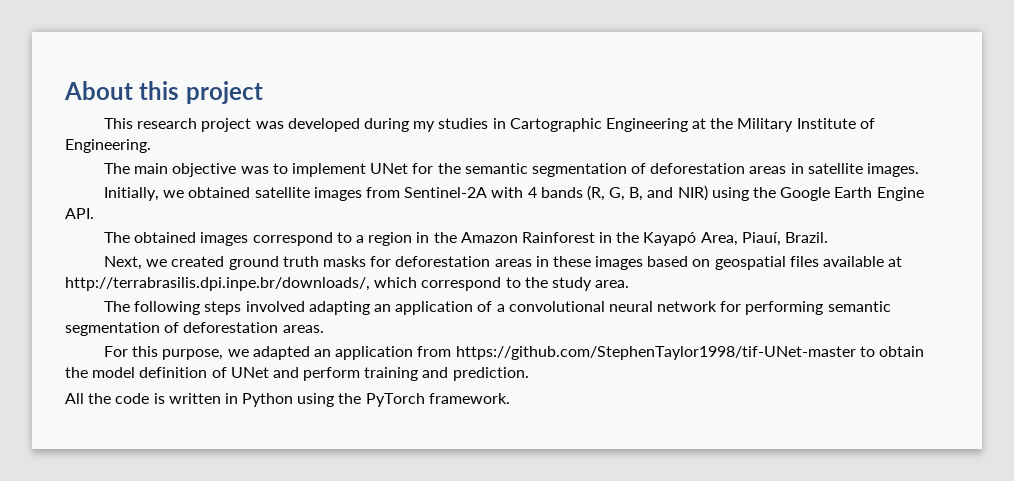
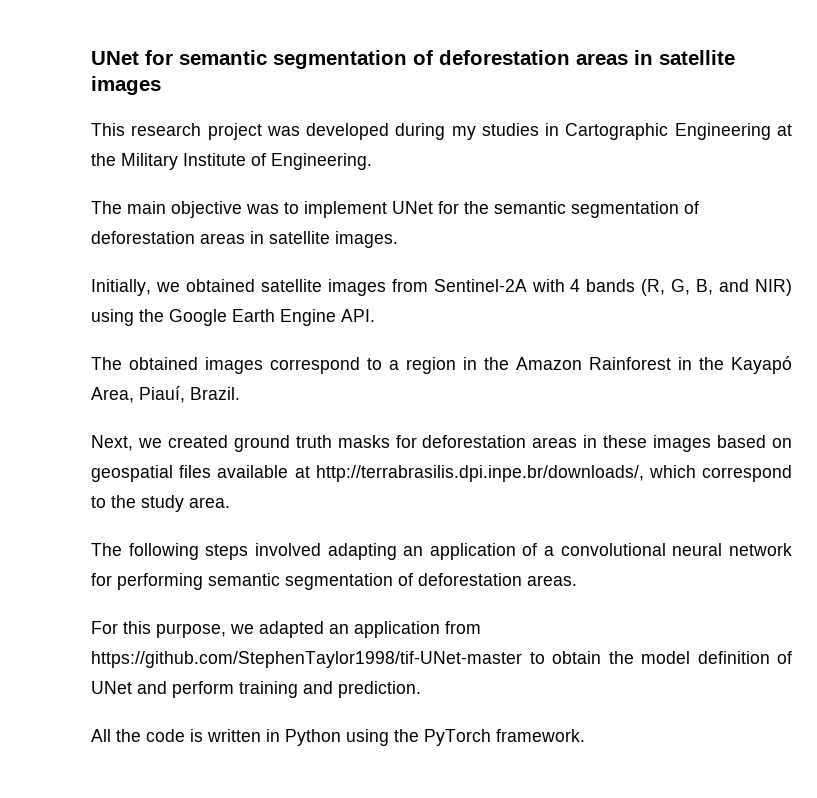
- About this project
+ UNet for semantic segmentation of deforestation areas in satellite images

